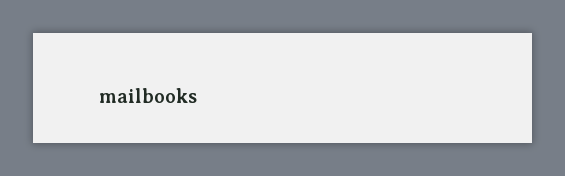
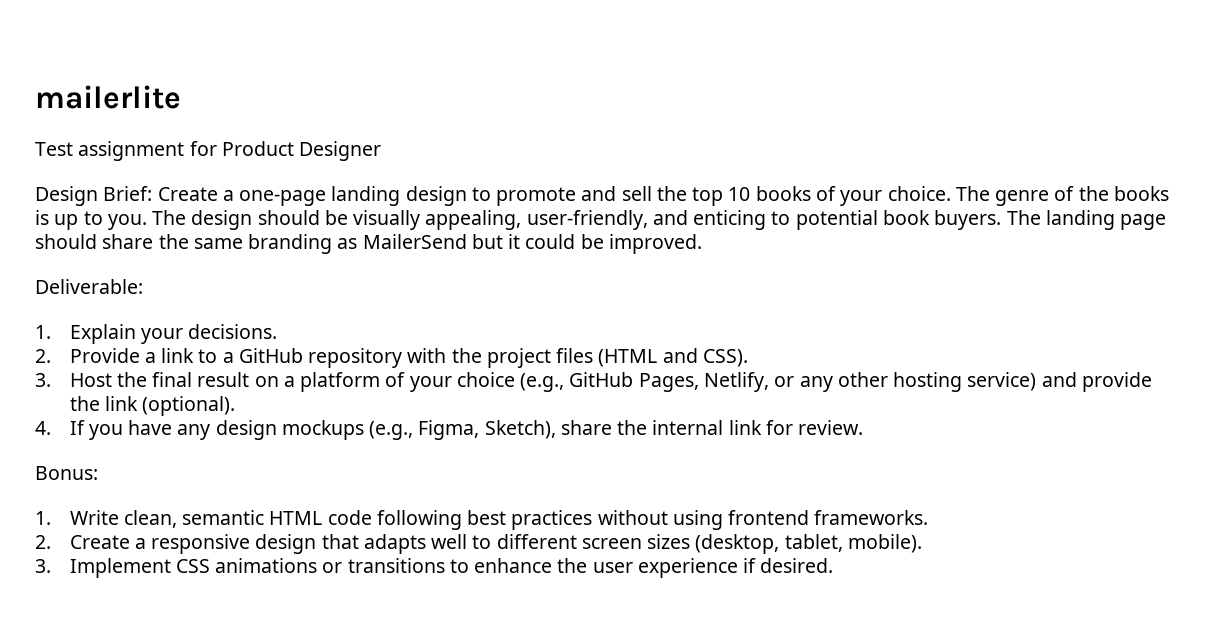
- mailbooks
+ mailerlite
+ Test assignment for Product Designer
+ Design Brief: Create a one-page landing design to promote and sell the top 10 books of your choice. The genre of the books is up to you. The design should be visually appealing, user-friendly, and enticing to potential book buyers. The landing page should share the same branding as MailerSend but it could be improved.
+ Deliverable:
+ 1. Explain your decisions.
+ 2. Provide a link to a GitHub repository with the project files (HTML and CSS).
+ 3. Host the final result on a platform of your choice (e.g., GitHub Pages, Netlify, or any other hosting service) and provide the link (optional).
+ 4. If you have any design mockups (e.g., Figma, Sketch), share the internal link for review.
+ Bonus:
+ 1. Write clean, semantic HTML code following best practices without using frontend frameworks.
+ 2. Create a responsive design that adapts well to different screen sizes (desktop, tablet, mobile).
+ 3. Implement CSS animations or transitions to enhance the user experience if desired.

